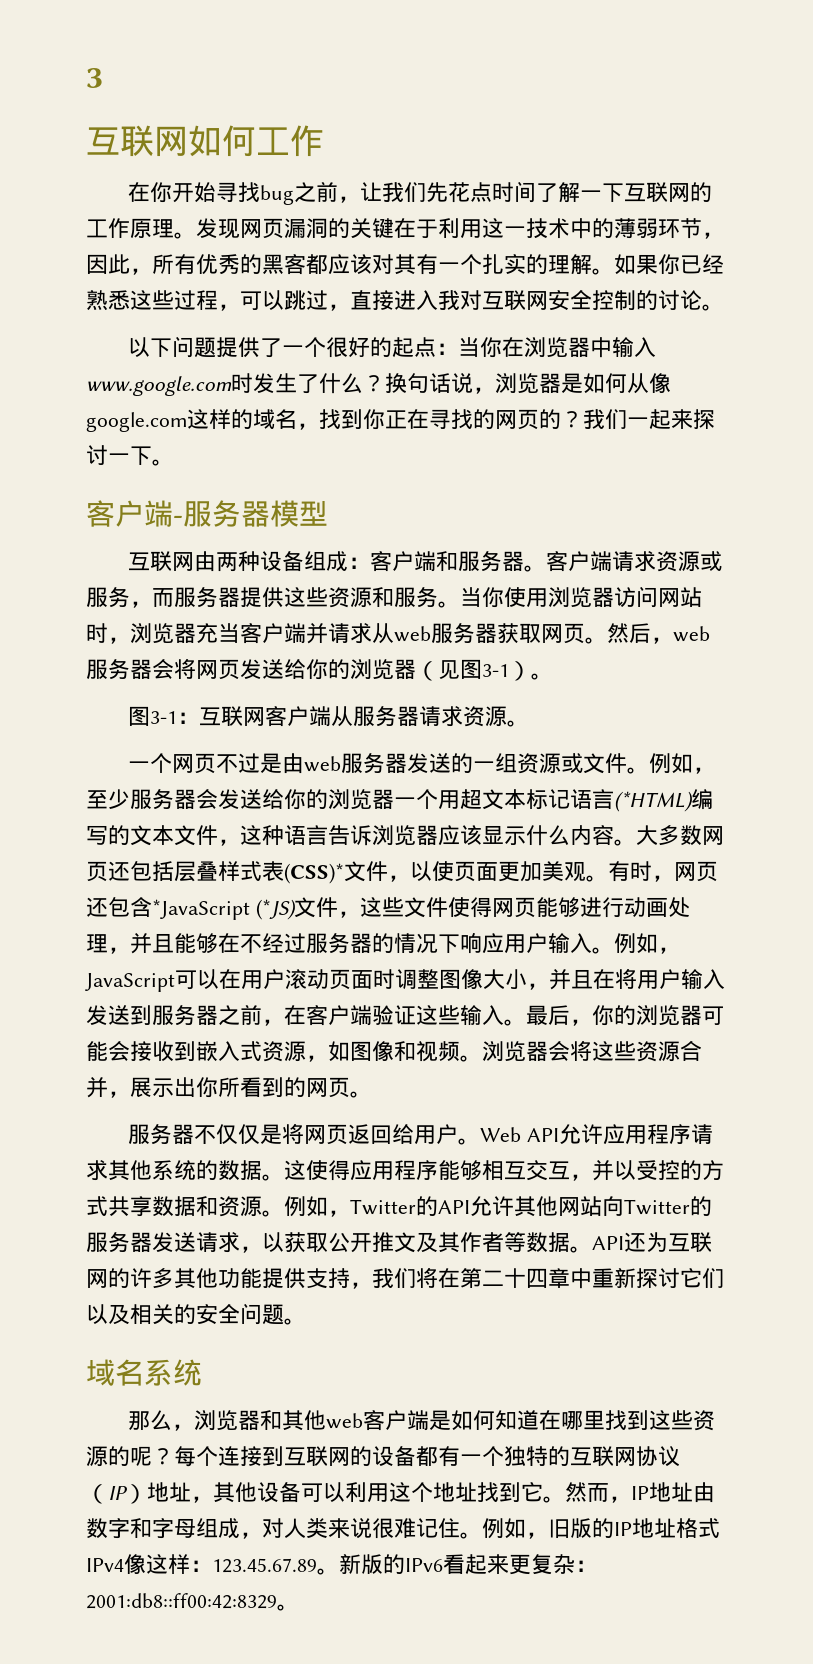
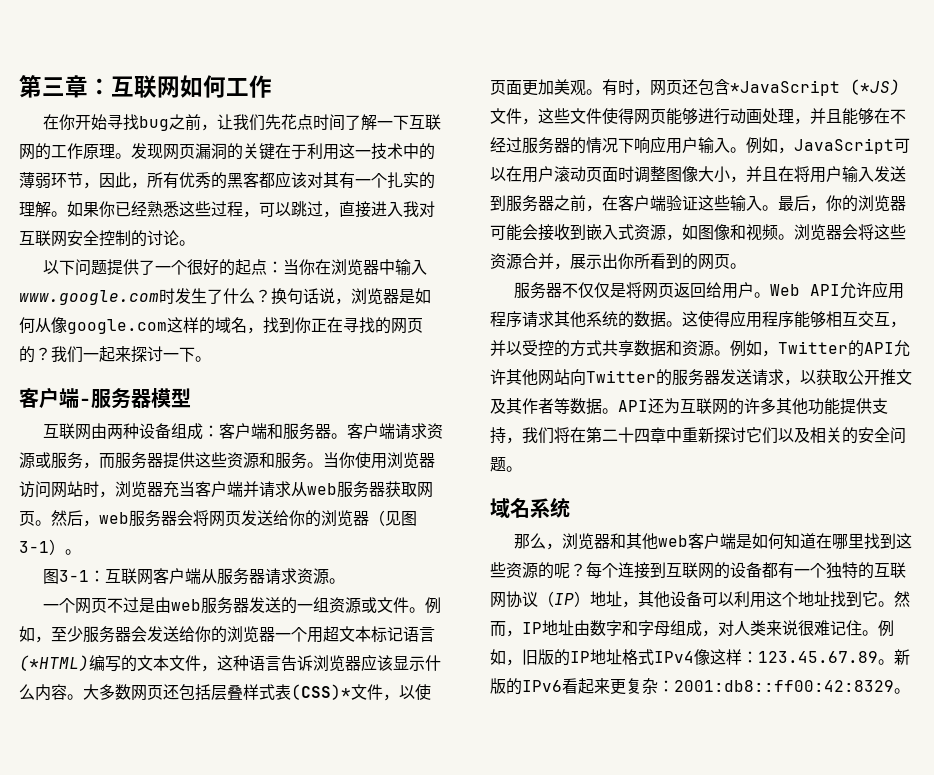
- 3
- 互联网如何工作
+ 第三章：互联网如何工作

